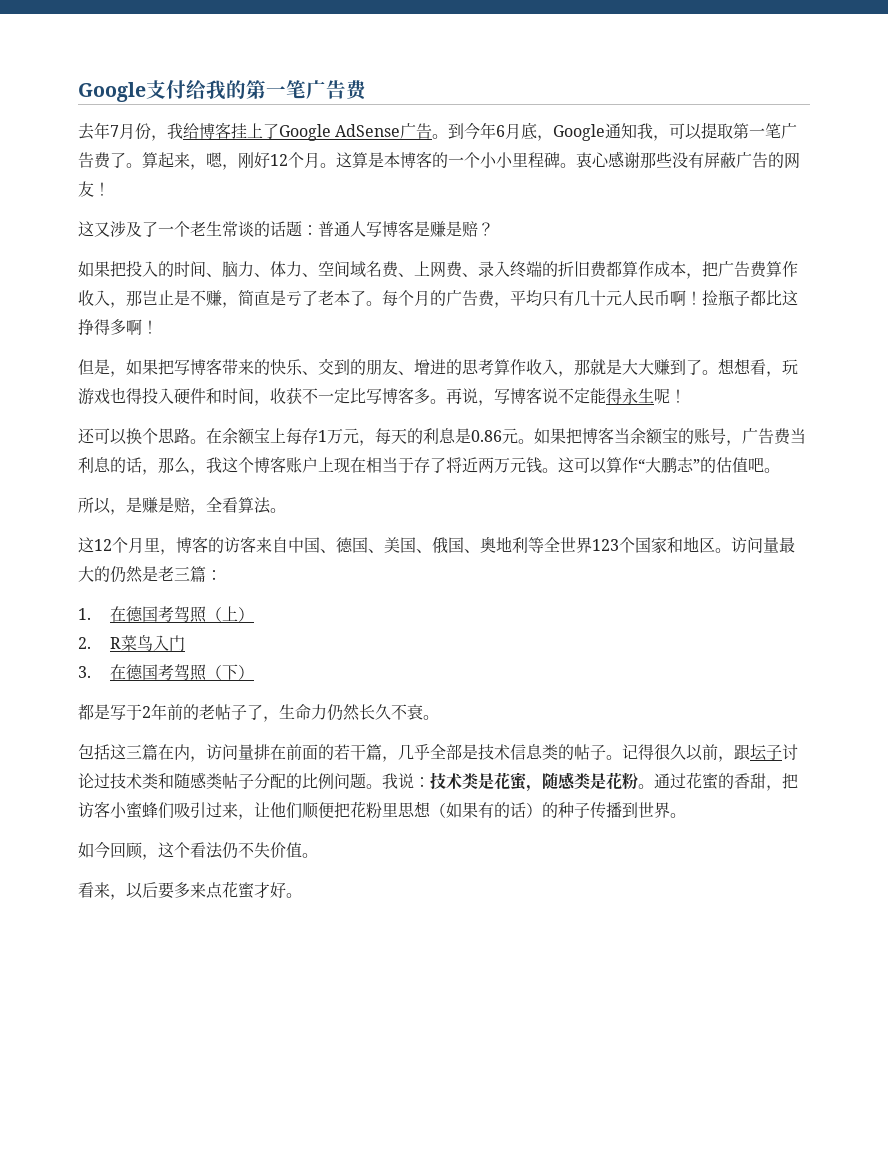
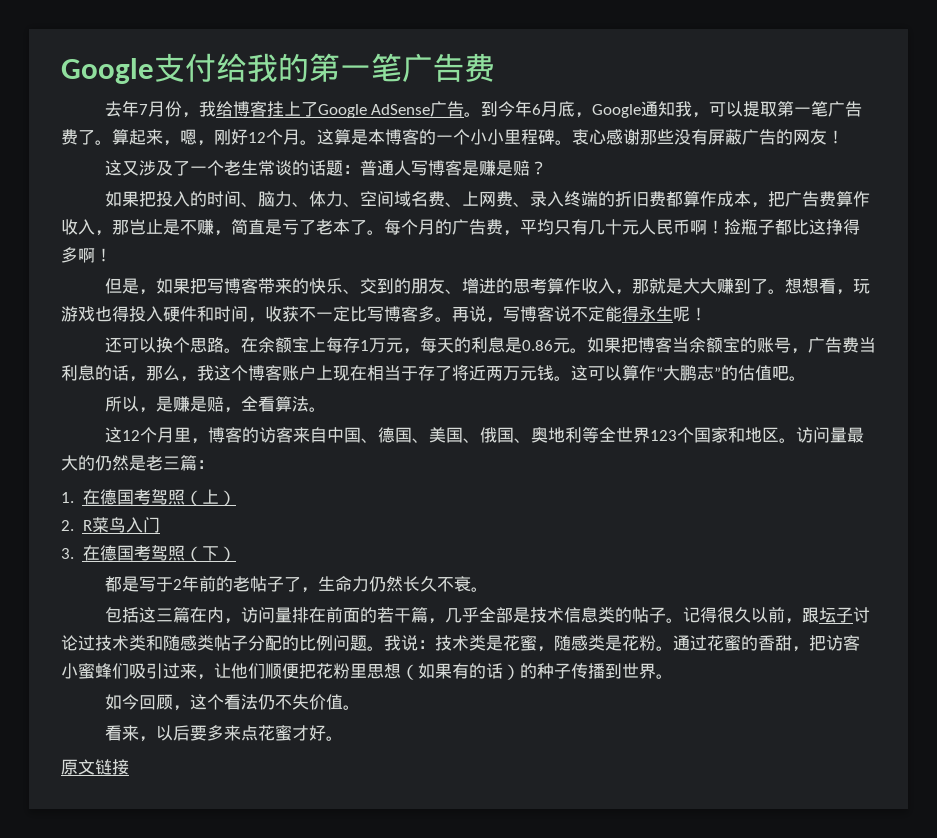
+ 原文链接

